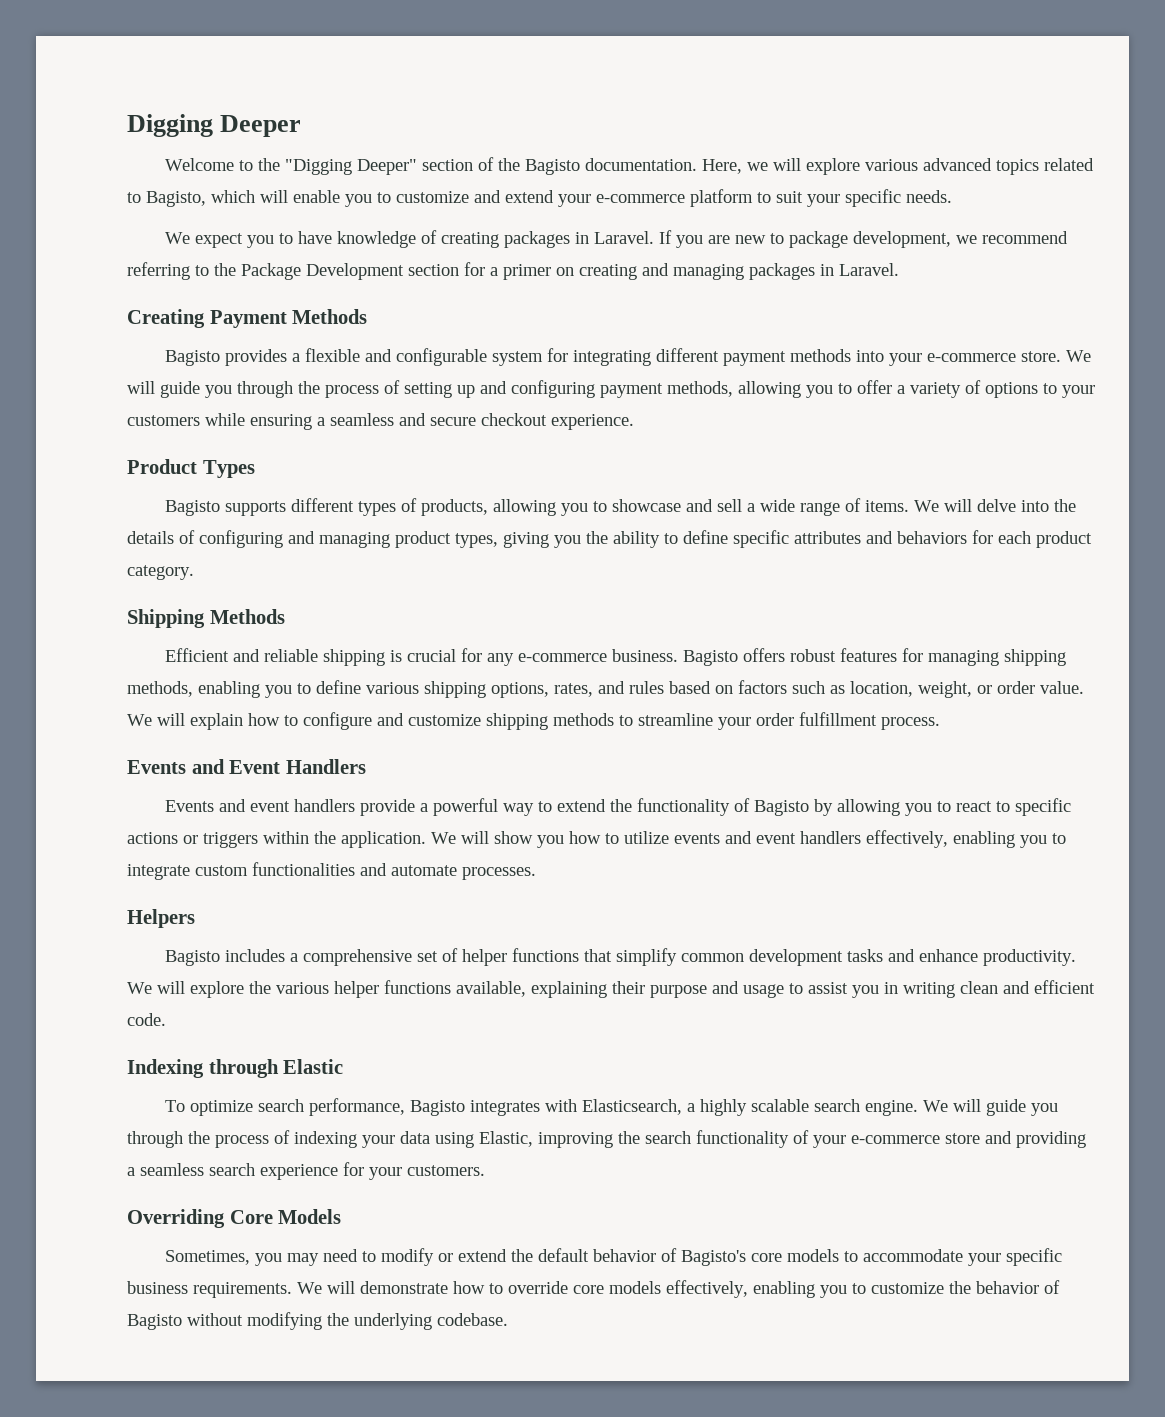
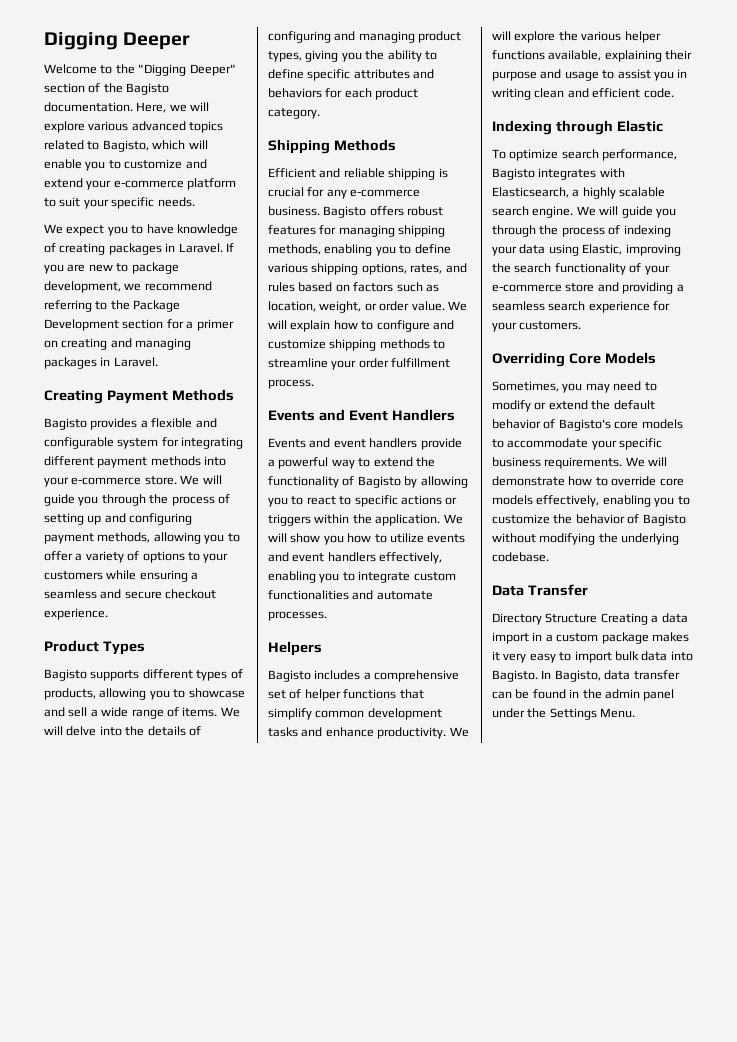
+ Data Transfer
+ Directory Structure Creating a data import in a custom package makes it very easy to import bulk data into Bagisto. In Bagisto, data transfer can be found in the admin panel under the Settings Menu.

